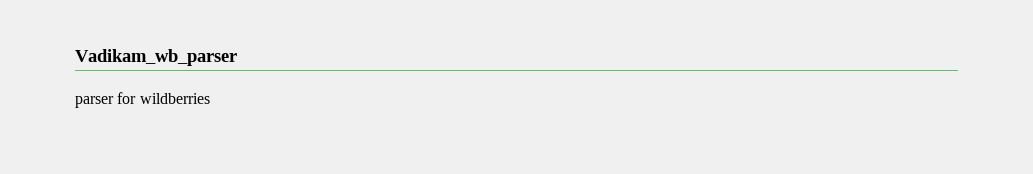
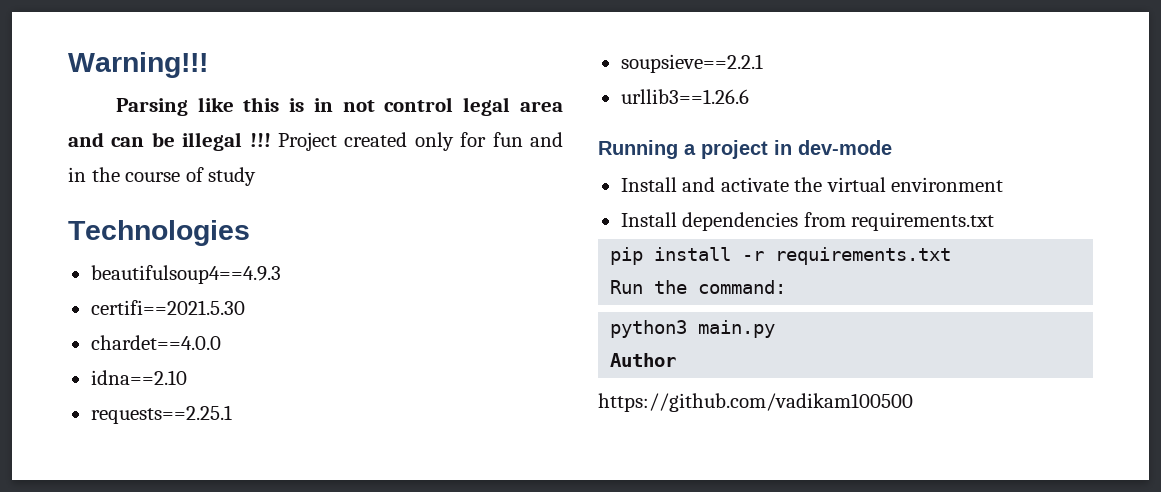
- Vadikam_wb_parser
- parser for wildberries
+ Warning!!!
+ Parsing like this is in not control legal area and can be illegal !!! Project created only for fun and in the course of study
+ Technologies
+ beautifulsoup4==4.9.3
+ certifi==2021.5.30
+ chardet==4.0.0
+ idna==2.10
+ requests==2.25.1
+ soupsieve==2.2.1
+ urllib3==1.26.6
+ Running a project in dev-mode
+ Install and activate the virtual environment
+ Install dependencies from requirements.txt
+ pip install -r requirements.txt
+ Run the command:
+ python3 main.py
+ Author
+ https://github.com/vadikam100500

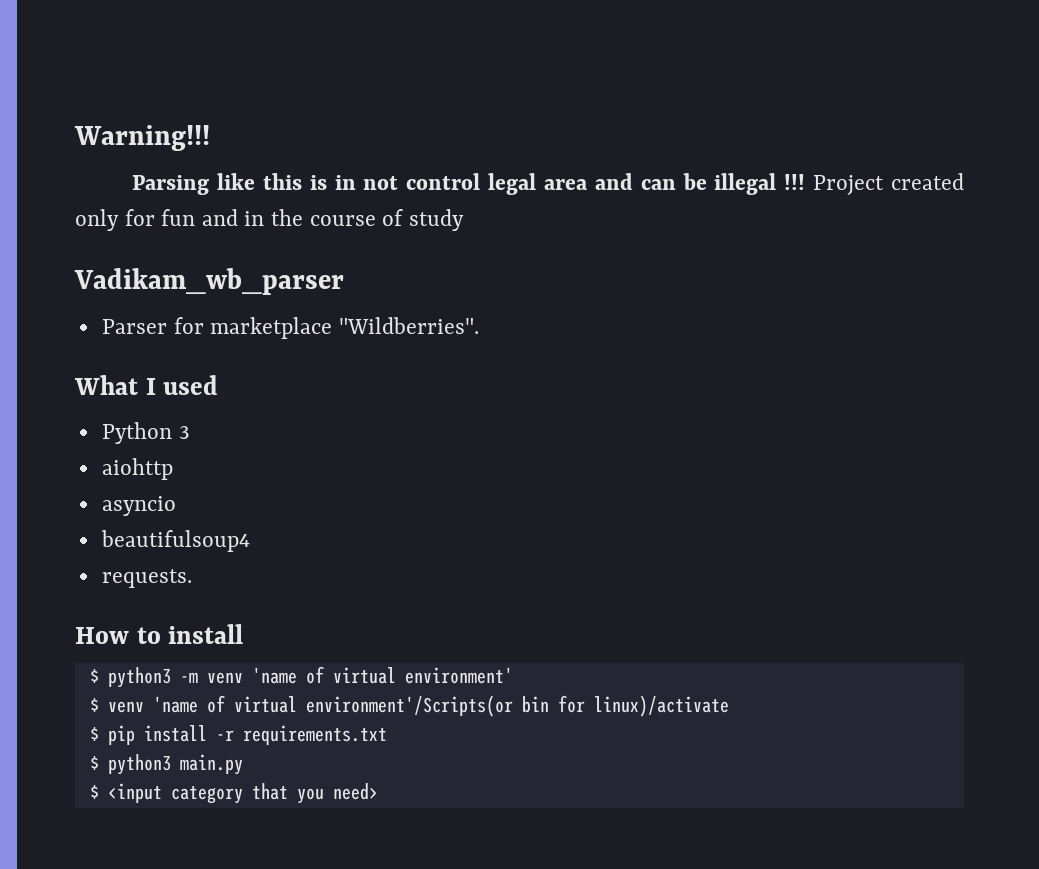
- Technologies
- beautifulsoup4==4.9.3
- certifi==2021.5.30
- chardet==4.0.0
- idna==2.10
- requests==2.25.1
- soupsieve==2.2.1
- urllib3==1.26.6
- Running a project in dev-mode
- Install and activate the virtual environment
- Install dependencies from requirements.txt
- pip install -r requirements.txt
+ Vadikam_wb_parser
+ Parser for marketplace "Wildberries".
+ What I used
+ Python 3
+ aiohttp
+ asyncio
+ beautifulsoup4
+ requests.
+ How to install
+ $ python3 -m venv 'name of virtual environment'
+ $ venv 'name of virtual environment'/Scripts(or bin for linux)/activate
+ $ pip install -r requirements.txt
- Run the command:
- python3 main.py
+ $ python3 main.py
- Author
- https://github.com/vadikam100500
+ $ <input category that you need>

